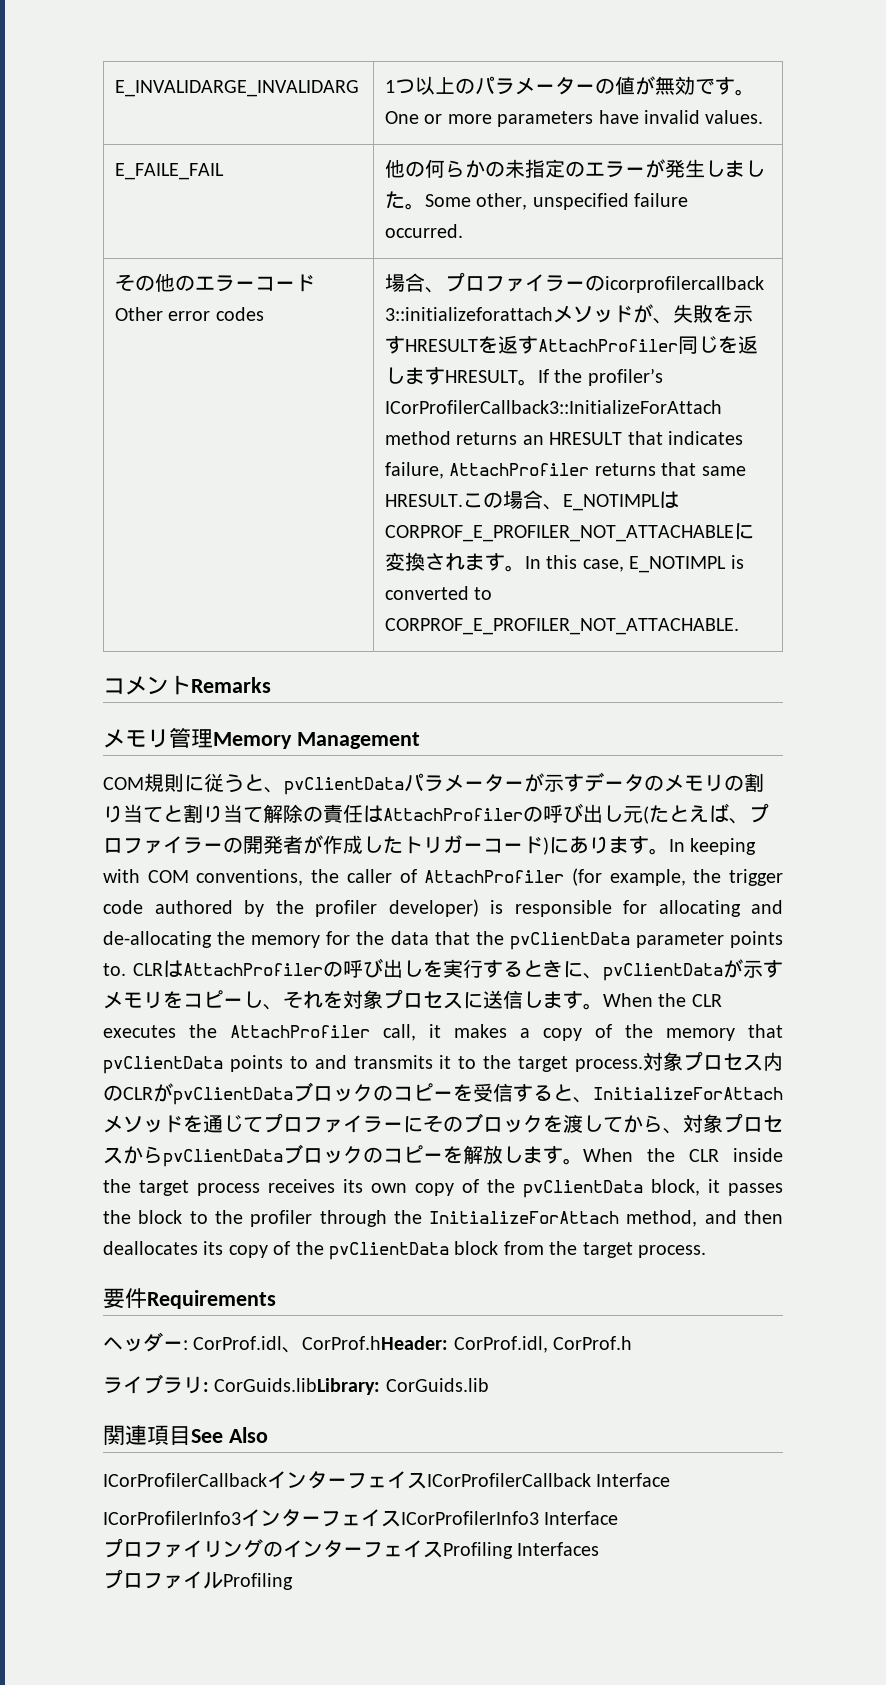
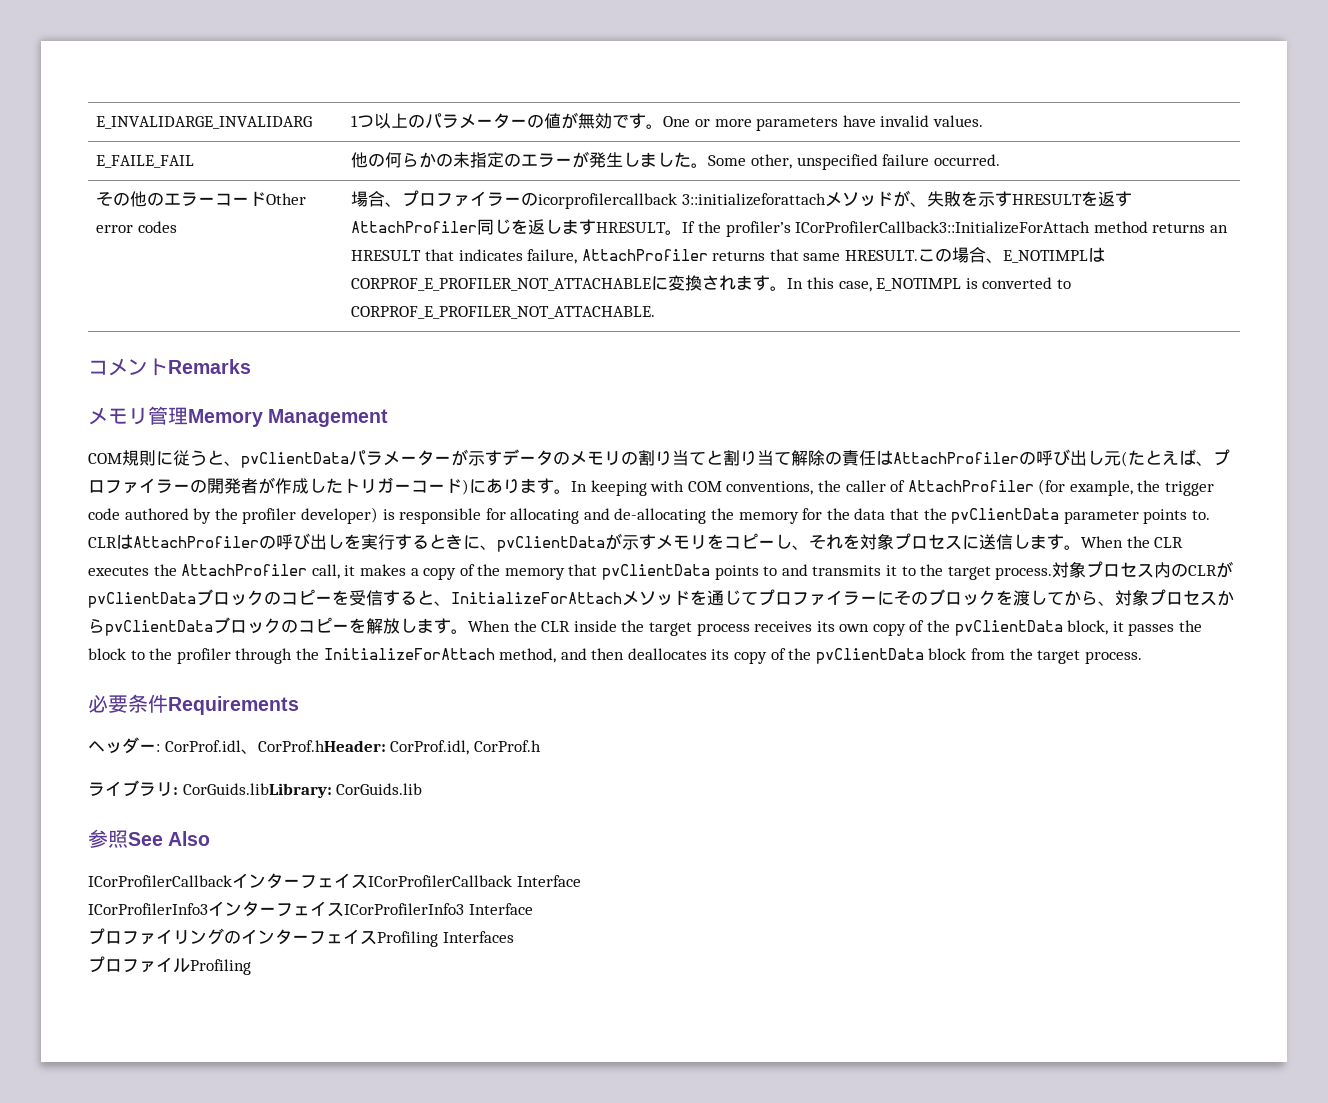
- 要件Requirements
+ 必要条件Requirements
- 関連項目See Also
+ 参照See Also

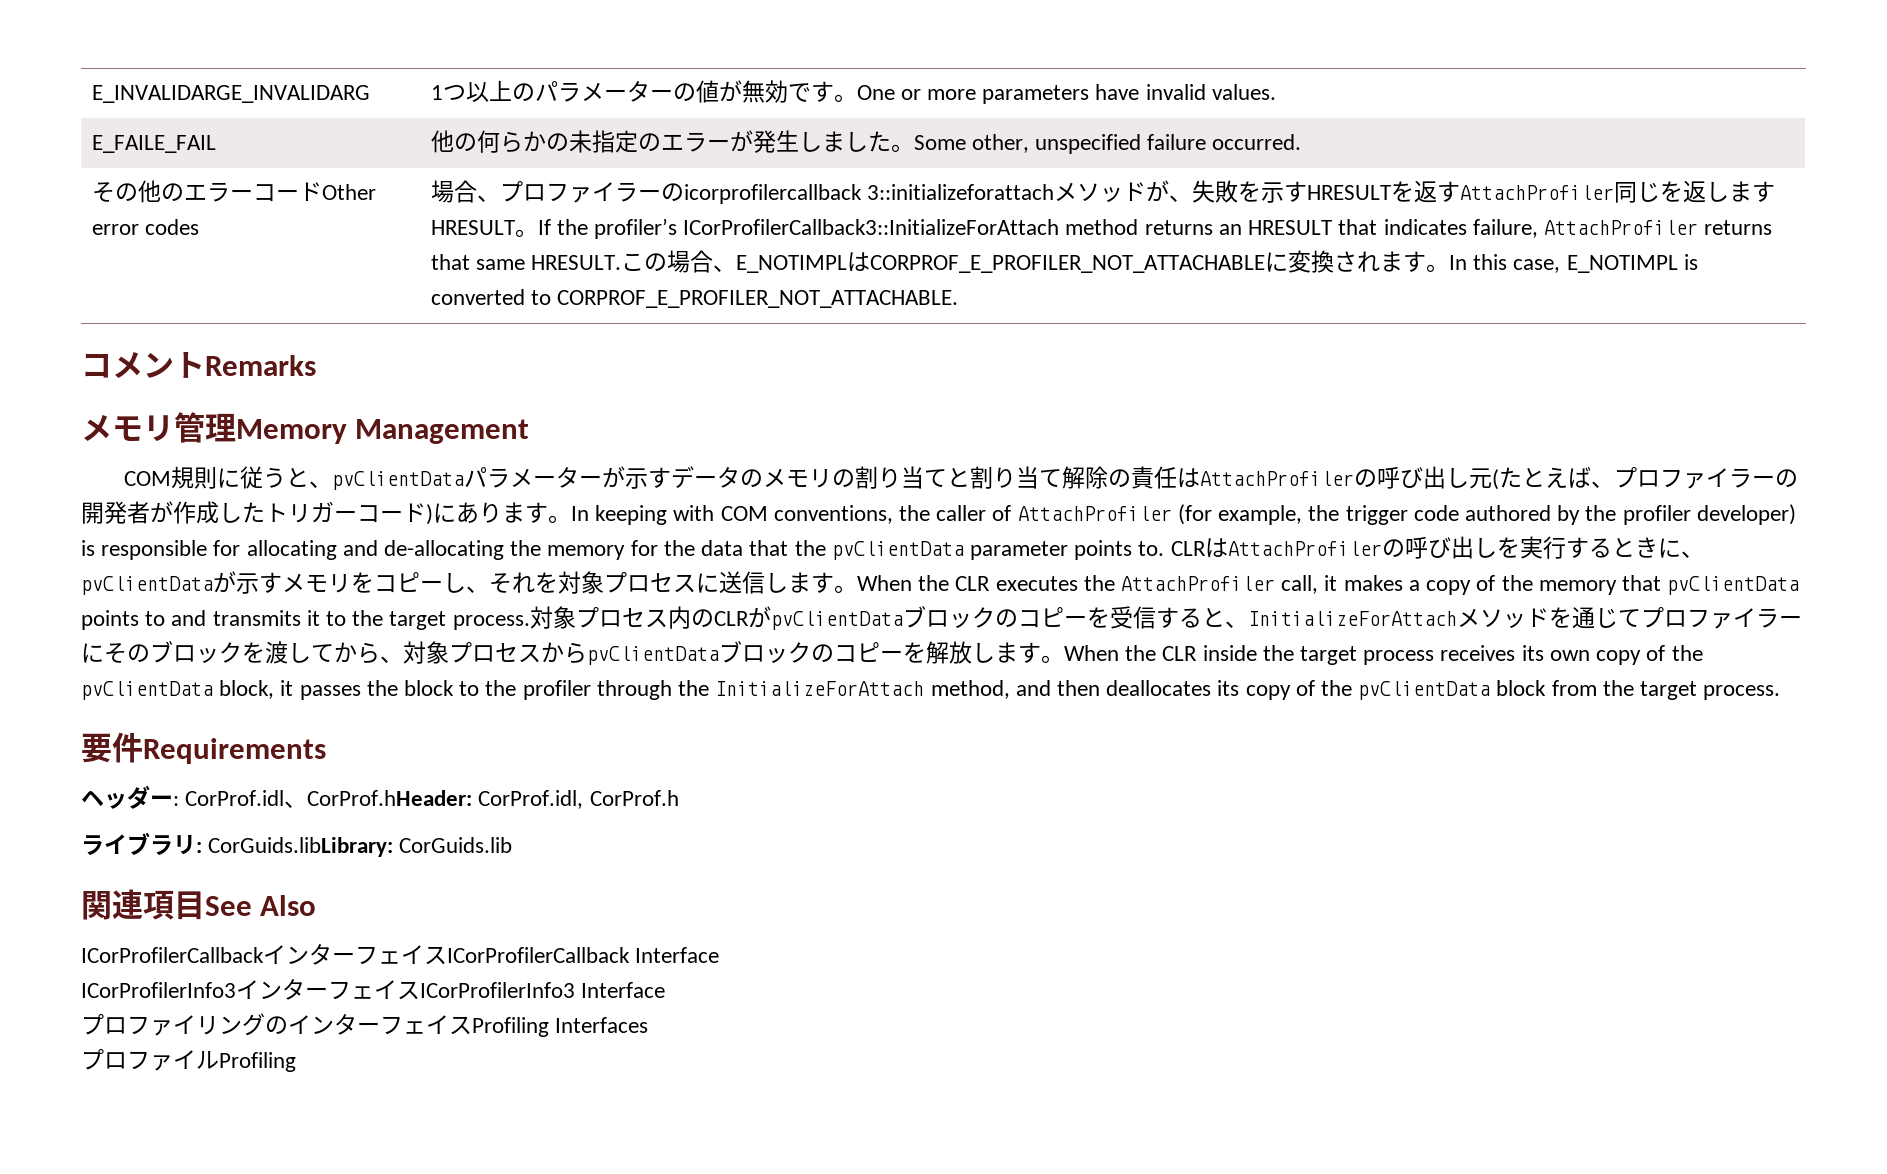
- 必要条件Requirements
+ 要件Requirements
- 参照See Also
+ 関連項目See Also

